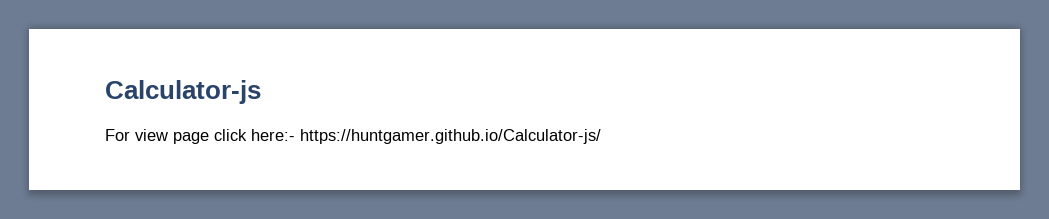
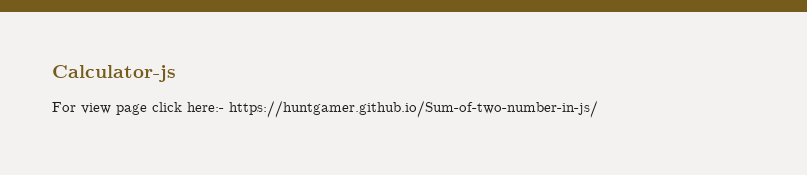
- For view page click here:- https://huntgamer.github.io/Calculator-js/
+ For view page click here:- https://huntgamer.github.io/Sum-of-two-number-in-js/

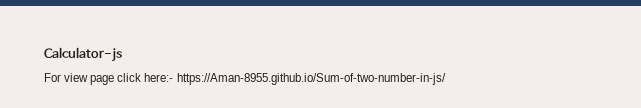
- For view page click here:- https://huntgamer.github.io/Sum-of-two-number-in-js/
+ For view page click here:- https://Aman-8955.github.io/Sum-of-two-number-in-js/

